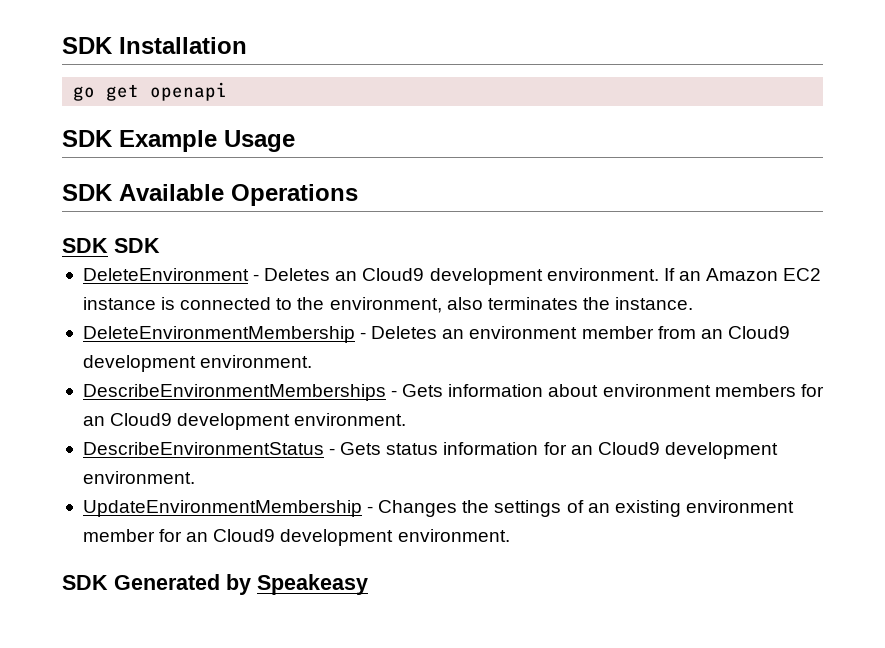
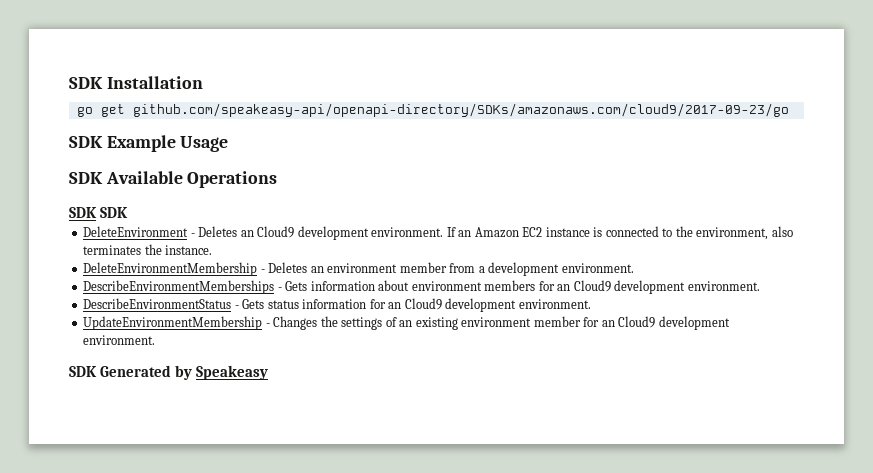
- go get openapi
+ go get github.com/speakeasy-api/openapi-directory/SDKs/amazonaws.com/cloud9/2017-09-23/go
- DeleteEnvironmentMembership - Deletes an environment member from an Cloud9 development environment.
+ DeleteEnvironmentMembership - Deletes an environment member from a development environment.

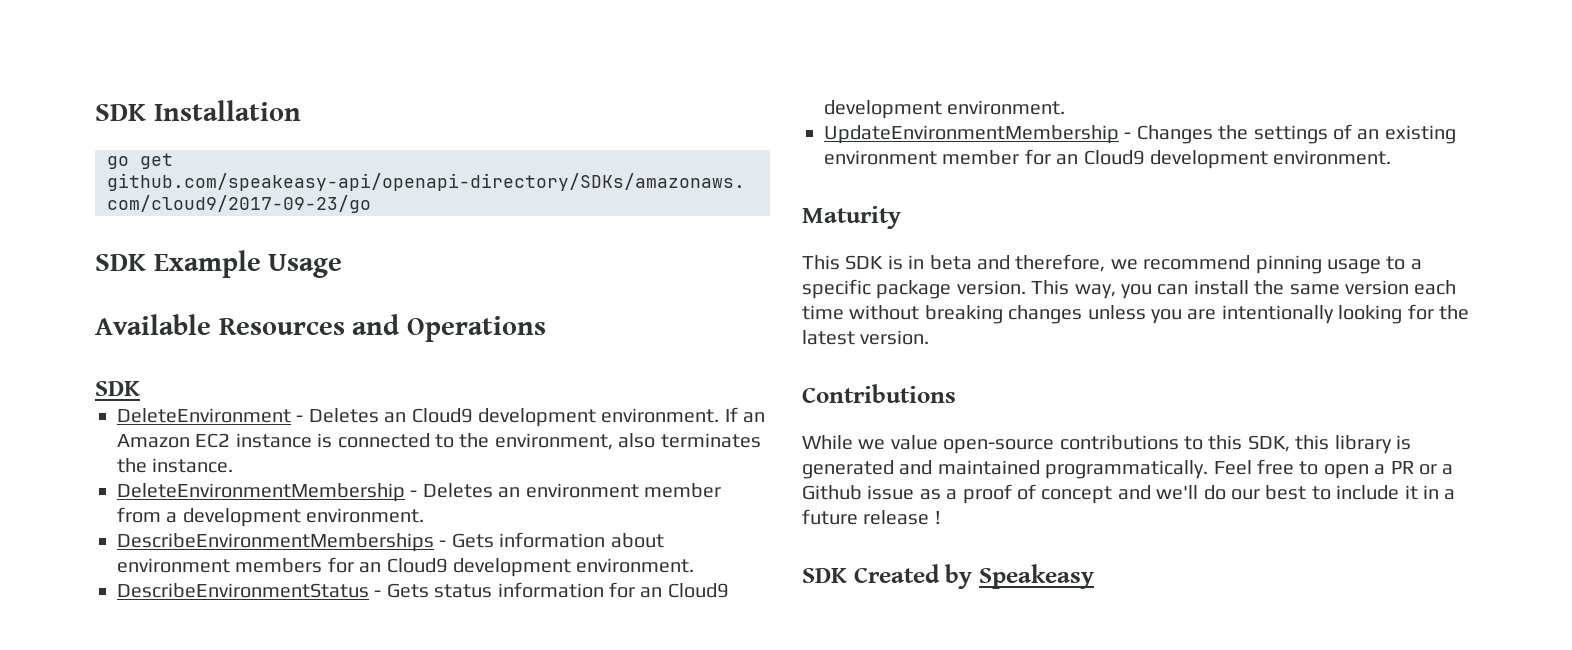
- SDK Available Operations
- SDK SDK
+ Available Resources and Operations
+ SDK
- SDK Generated by Speakeasy
+ Maturity
+ This SDK is in beta and therefore, we recommend pinning usage to a specific package version. This way, you can install the same version each time without breaking changes unless you are intentionally looking for the latest version.
+ Contributions
+ While we value open-source contributions to this SDK, this library is generated and maintained programmatically. Feel free to open a PR or a Github issue as a proof of concept and we'll do our best to include it in a future release !
+ SDK Created by Speakeasy

